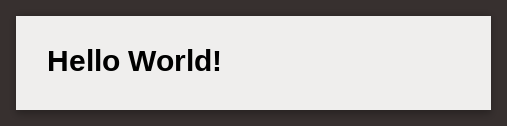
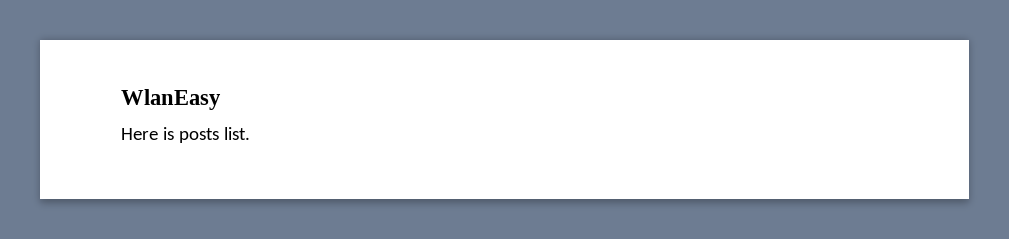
- Hello World!
+ WlanEasy
+ Here is posts list.

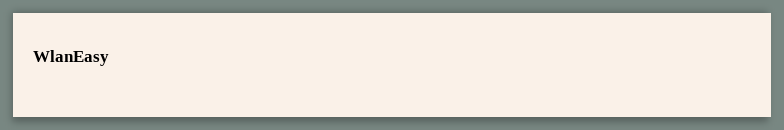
- Here is posts list.

